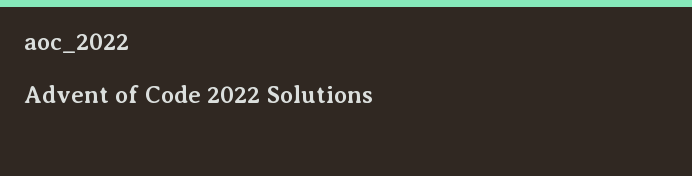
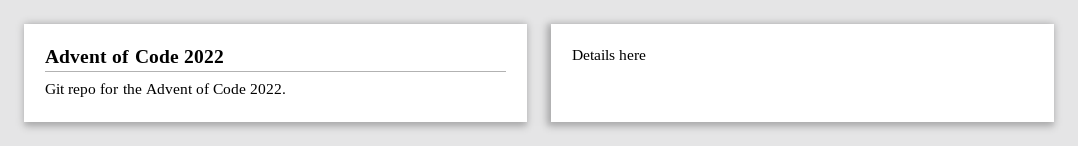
- aoc_2022
- Advent of Code 2022 Solutions
+ Advent of Code 2022
+ Git repo for the Advent of Code 2022.
+ Details here

